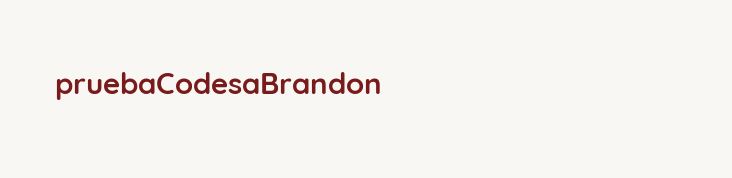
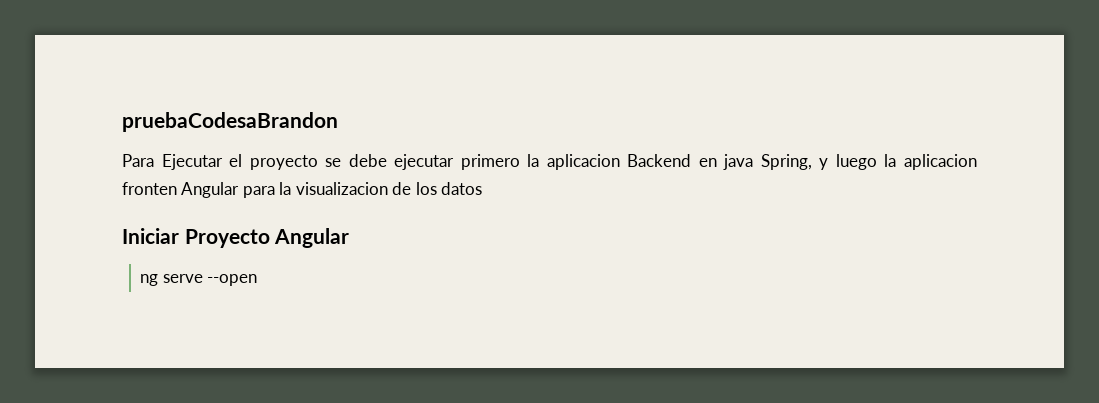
+ Para Ejecutar el proyecto se debe ejecutar primero la aplicacion Backend en java Spring, y luego la aplicacion fronten Angular para la visualizacion de los datos
+ Iniciar Proyecto Angular
+ ng serve --open

